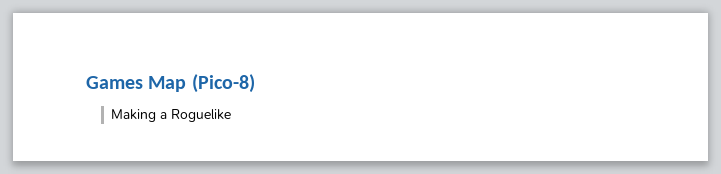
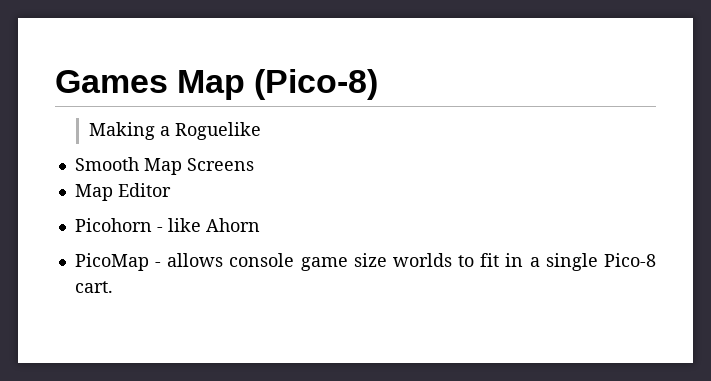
+ Smooth Map Screens
+ Map Editor
+ Picohorn - like Ahorn
+ PicoMap - allows console game size worlds to fit in a single Pico-8 cart.

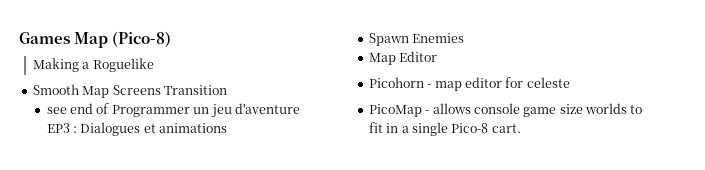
- Smooth Map Screens
+ Smooth Map Screens Transition
+ see end of Programmer un jeu d'aventure EP3 : Dialogues et animations
+ Spawn Enemies
- Picohorn - like Ahorn
+ Picohorn - map editor for celeste

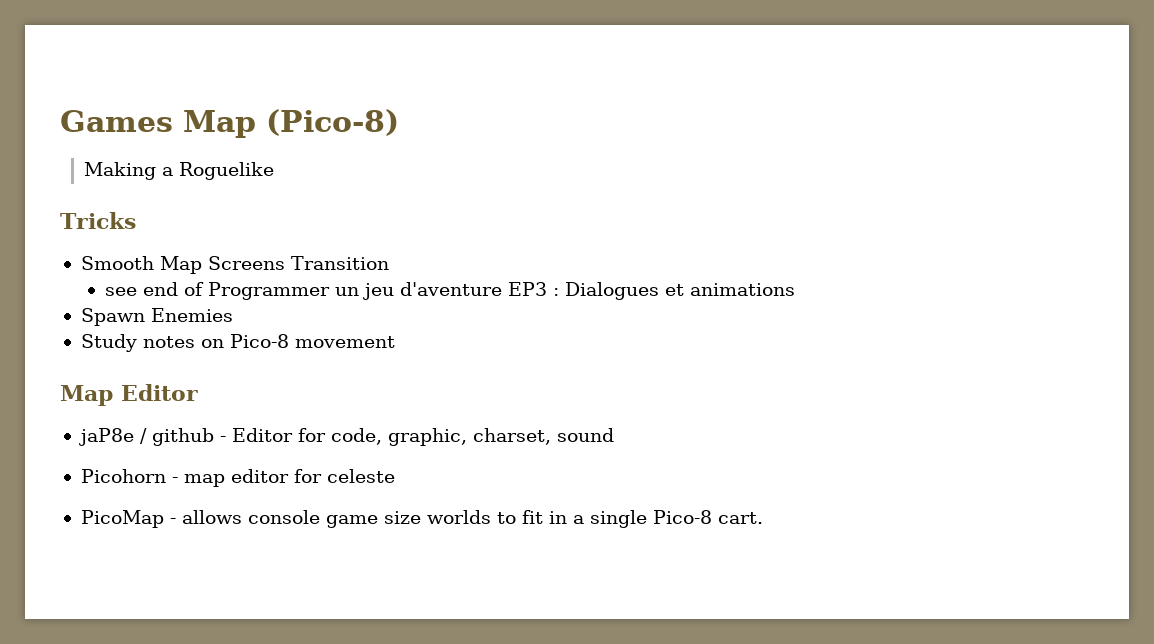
+ Tricks
+ Study notes on Pico-8 movement
  Map Editor
+ jaP8e / github - Editor for code, graphic, charset, sound

